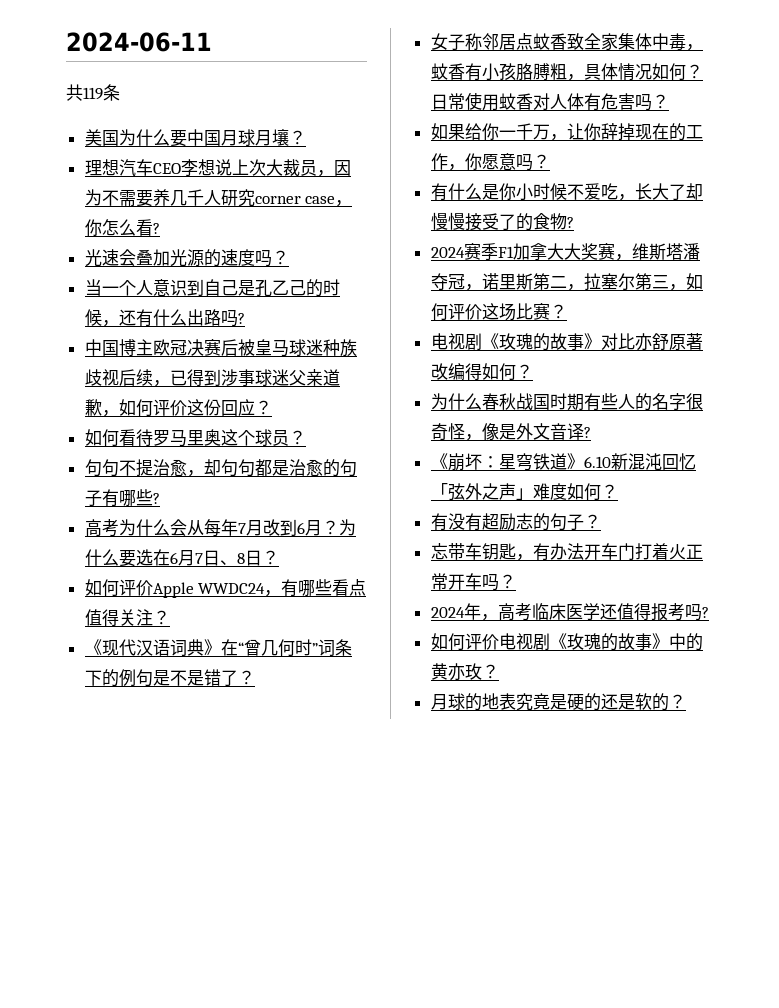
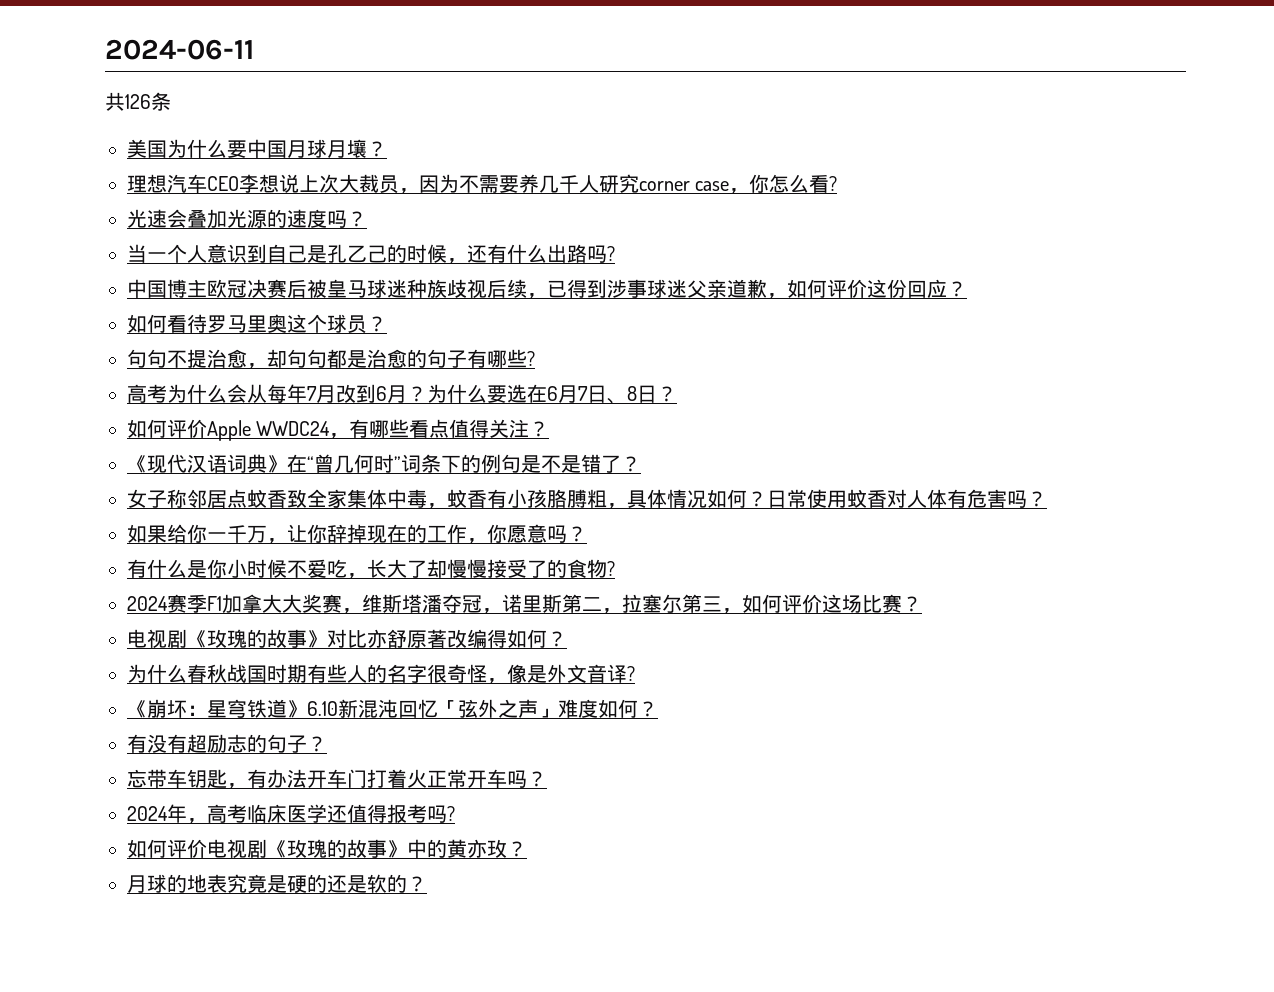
- 共119条
+ 共126条

